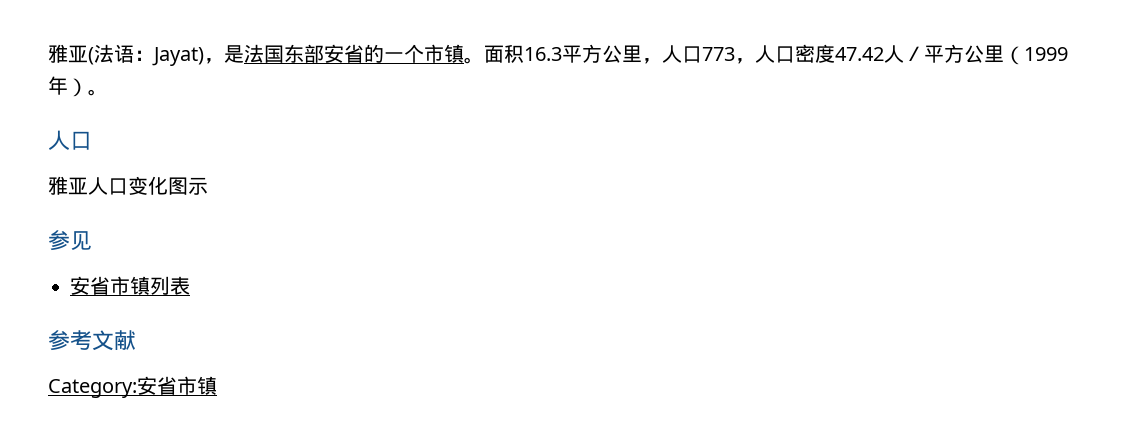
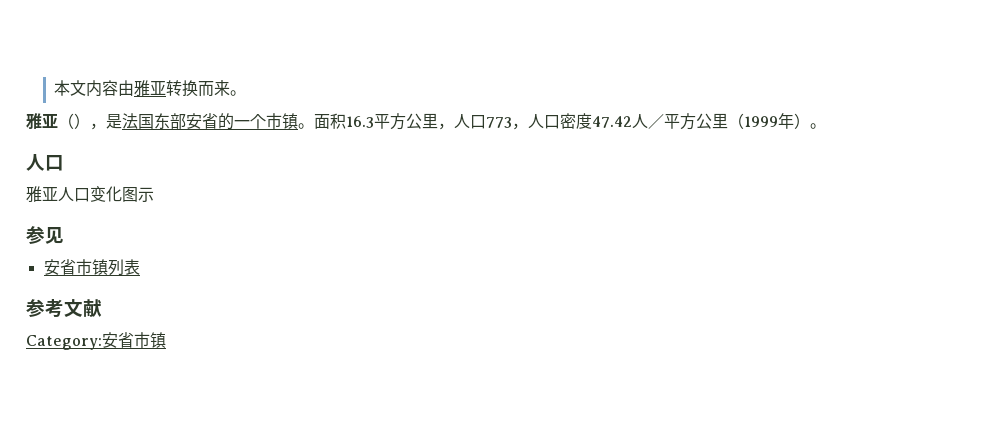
- 雅亚(法语：Jayat)，是法国东部安省的一个市镇。
+ 本文内容由雅亚转换而来。
+ 雅亚（），是法国东部安省的一个市镇。

